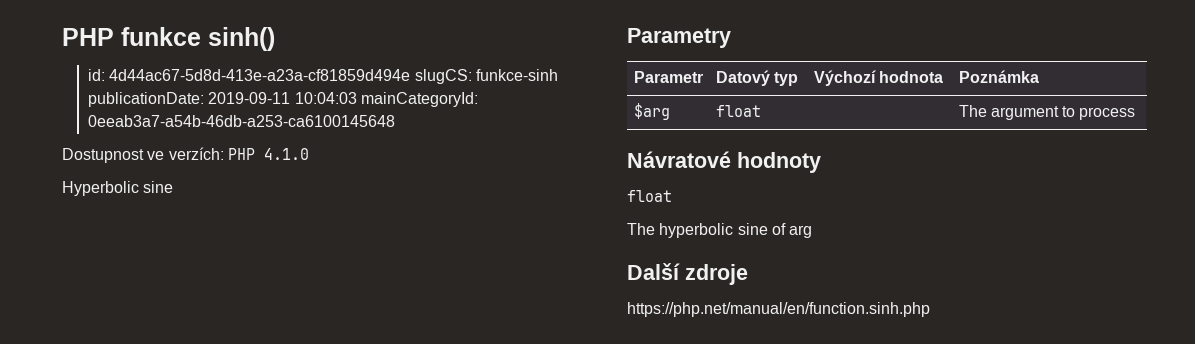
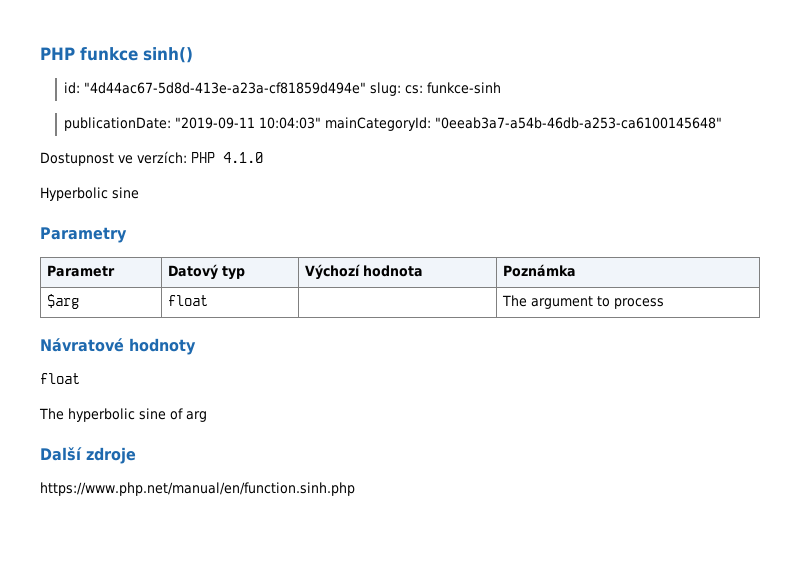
- id: 4d44ac67-5d8d-413e-a23a-cf81859d494e slugCS: funkce-sinh publicationDate: 2019-09-11 10:04:03 mainCategoryId: 0eeab3a7-a54b-46db-a253-ca6100145648
+ id: "4d44ac67-5d8d-413e-a23a-cf81859d494e" slug: cs: funkce-sinh
+ publicationDate: "2019-09-11 10:04:03" mainCategoryId: "0eeab3a7-a54b-46db-a253-ca6100145648"
- https://php.net/manual/en/function.sinh.php
+ https://www.php.net/manual/en/function.sinh.php

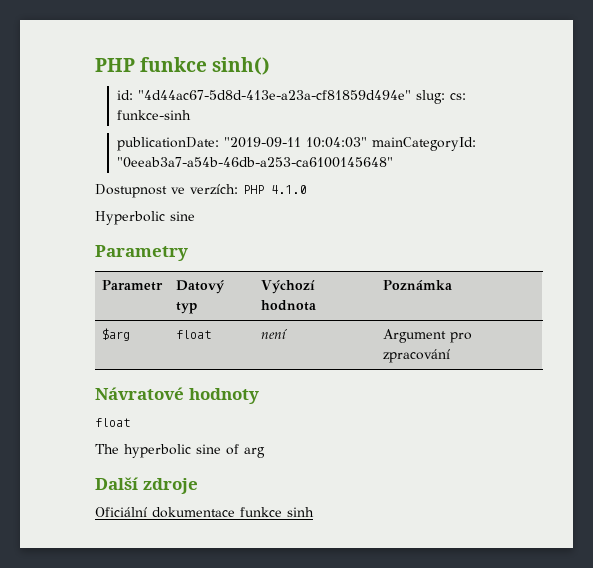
- $arg | float | | The argument to process
+ $arg | float | není | Argument pro zpracování
- https://www.php.net/manual/en/function.sinh.php
+ Oficiální dokumentace funkce sinh

